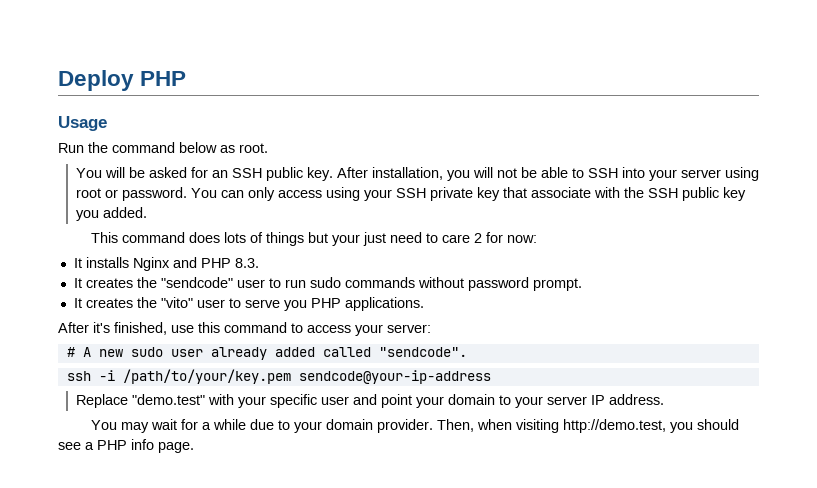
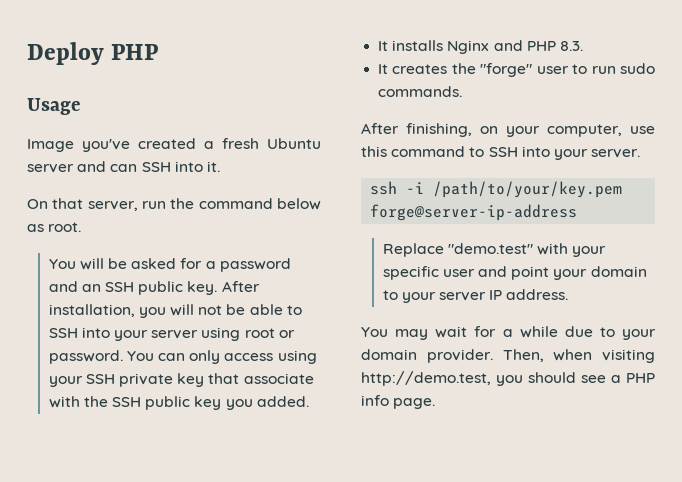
- Run the command below as root.
+ Image you've created a fresh Ubuntu server and can SSH into it.
+ On that server, run the command below as root.
- You will be asked for an SSH public key.
+ You will be asked for a password and an SSH public key.
- This command does lots of things but your just need to care 2 for now:
- It creates the "sendcode" user to run sudo commands without password prompt.
- It creates the "vito" user to serve you PHP applications.
- After it's finished, use this command to access your server:
- # A new sudo user already added called "sendcode".
+ It creates the "forge" user to run sudo commands.
+ After finishing, on your computer, use this command to SSH into your server.
- ssh -i /path/to/your/key.pem sendcode@your-ip-address
+ ssh -i /path/to/your/key.pem forge@server-ip-address

